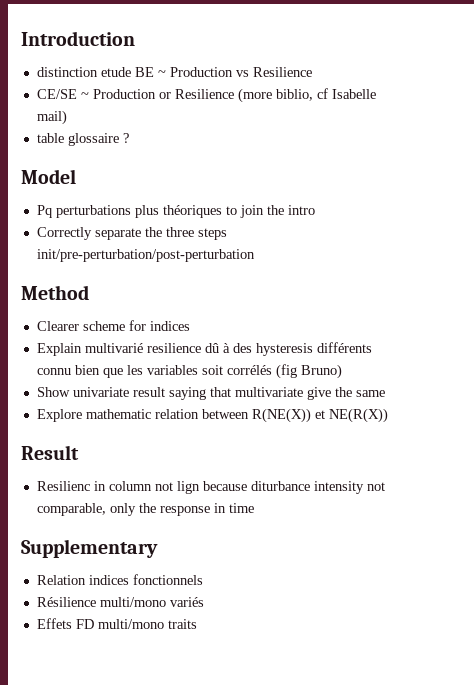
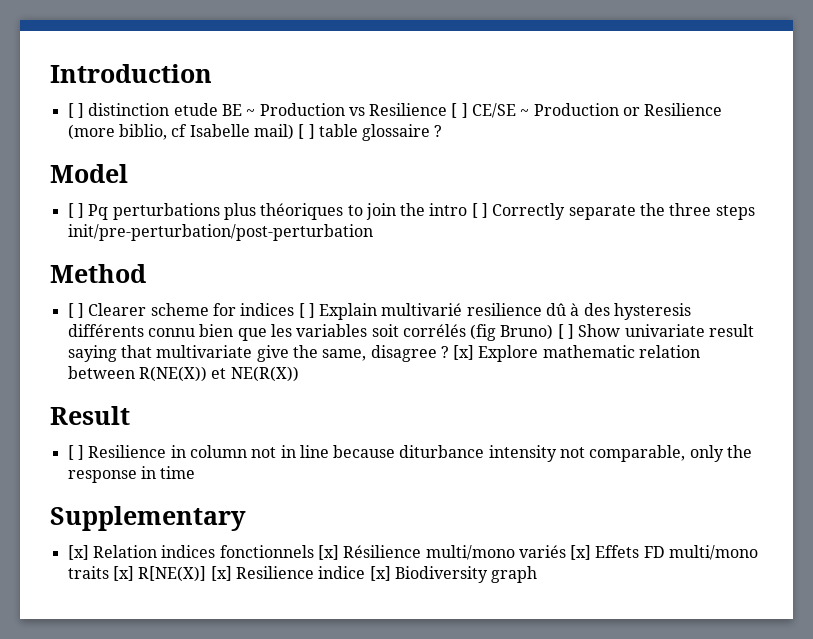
- distinction etude BE ~ Production vs Resilience
- CE/SE ~ Production or Resilience (more biblio, cf Isabelle mail)
- table glossaire ?
+ [ ] distinction etude BE ~ Production vs Resilience [ ] CE/SE ~ Production or Resilience (more biblio, cf Isabelle mail) [ ] table glossaire ?
- Pq perturbations plus théoriques to join the intro
- Correctly separate the three steps init/pre-perturbation/post-perturbation
+ [ ] Pq perturbations plus théoriques to join the intro [ ] Correctly separate the three steps init/pre-perturbation/post-perturbation
- Clearer scheme for indices
- Explain multivarié resilience dû à des hysteresis différents connu bien que les variables soit corrélés (fig Bruno)
- Show univariate result saying that multivariate give the same
- Explore mathematic relation between R(NE(X)) et NE(R(X))
+ [ ] Clearer scheme for indices [ ] Explain multivarié resilience dû à des hysteresis différents connu bien que les variables soit corrélés (fig Bruno) [ ] Show univariate result saying that multivariate give the same, disagree ? [x] Explore mathematic relation between R(NE(X)) et NE(R(X))
- Resilienc in column not lign because diturbance intensity not comparable, only the response in time
+ [ ] Resilience in column not in line because diturbance intensity not comparable, only the response in time
- Relation indices fonctionnels
- Résilience multi/mono variés
- Effets FD multi/mono traits
+ [x] Relation indices fonctionnels [x] Résilience multi/mono variés [x] Effets FD multi/mono traits [x] R[NE(X)] [x] Resilience indice [x] Biodiversity graph

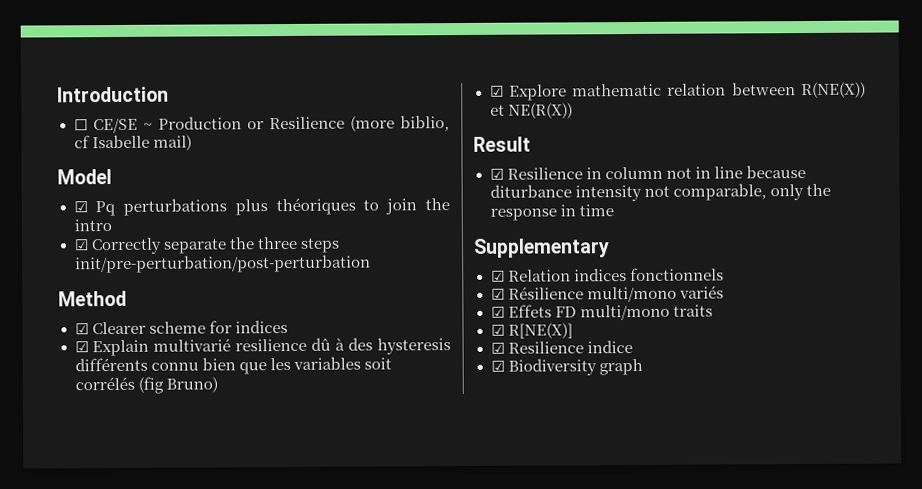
- [ ] distinction etude BE ~ Production vs Resilience [ ] CE/SE ~ Production or Resilience (more biblio, cf Isabelle mail) [ ] table glossaire ?
+ ☐ CE/SE ~ Production or Resilience (more biblio, cf Isabelle mail)
- [ ] Pq perturbations plus théoriques to join the intro [ ] Correctly separate the three steps init/pre-perturbation/post-perturbation
+ ☑ Pq perturbations plus théoriques to join the intro
+ ☑ Correctly separate the three steps init/pre-perturbation/post-perturbation
- [ ] Clearer scheme for indices [ ] Explain multivarié resilience dû à des hysteresis différents connu bien que les variables soit corrélés (fig Bruno) [ ] Show univariate result saying that multivariate give the same, disagree ? [x] Explore mathematic relation between R(NE(X)) et NE(R(X))
+ ☑ Clearer scheme for indices
+ ☑ Explain multivarié resilience dû à des hysteresis différents connu bien que les variables soit corrélés (fig Bruno)
+ ☑ Explore mathematic relation between R(NE(X)) et NE(R(X))
- [ ] Resilience in column not in line because diturbance intensity not comparable, only the response in time
+ ☑ Resilience in column not in line because diturbance intensity not comparable, only the response in time
- [x] Relation indices fonctionnels [x] Résilience multi/mono variés [x] Effets FD multi/mono traits [x] R[NE(X)] [x] Resilience indice [x] Biodiversity graph
+ ☑ Relation indices fonctionnels
+ ☑ Résilience multi/mono variés
+ ☑ Effets FD multi/mono traits
+ ☑ R[NE(X)]
+ ☑ Resilience indice
+ ☑ Biodiversity graph

